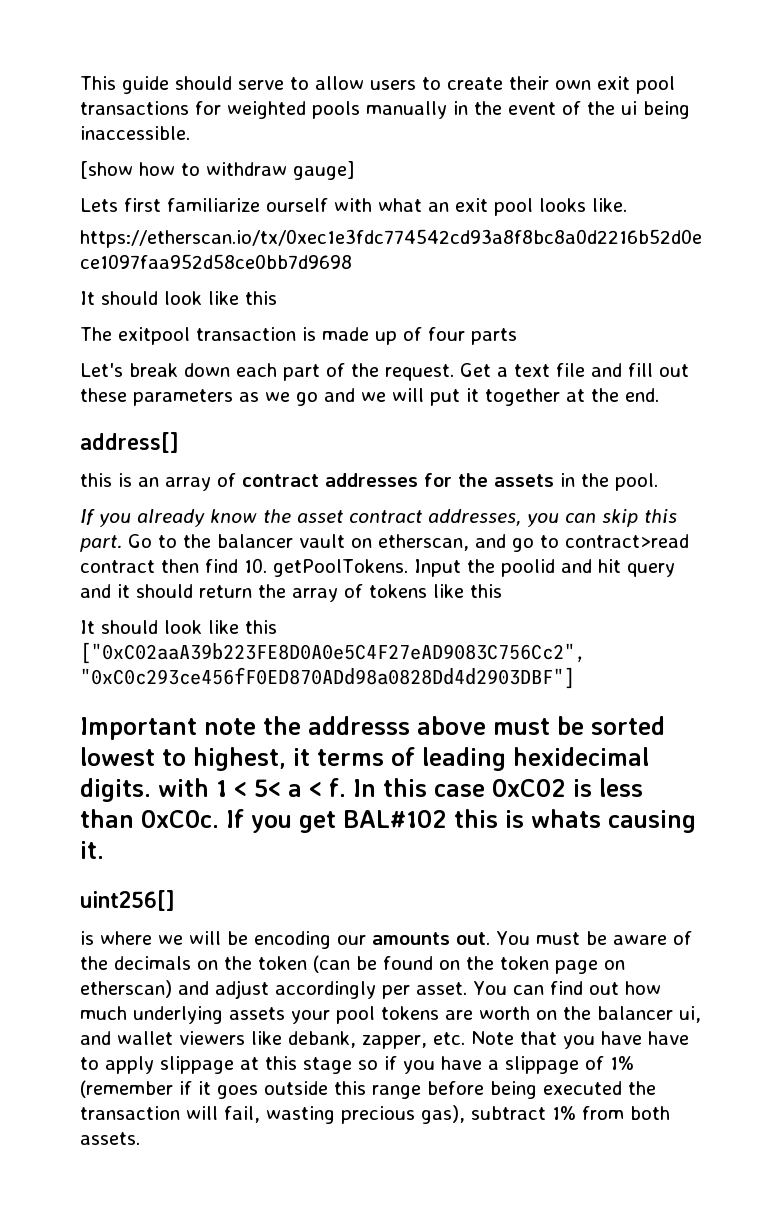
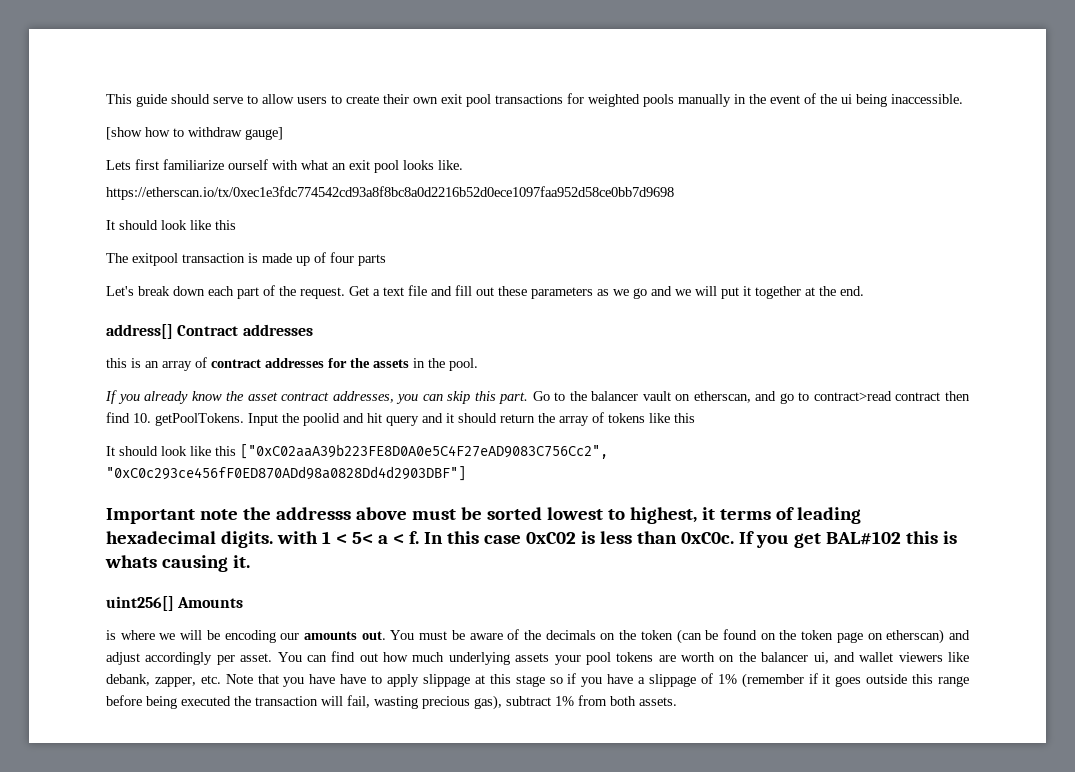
- address[]
+ address[] Contract addresses
- Important note the addresss above must be sorted lowest to highest, it terms of leading hexidecimal digits. with 1 < 5< a < f.
+ Important note the addresss above must be sorted lowest to highest, it terms of leading hexadecimal digits. with 1 < 5< a < f.
- uint256[]
+ uint256[] Amounts

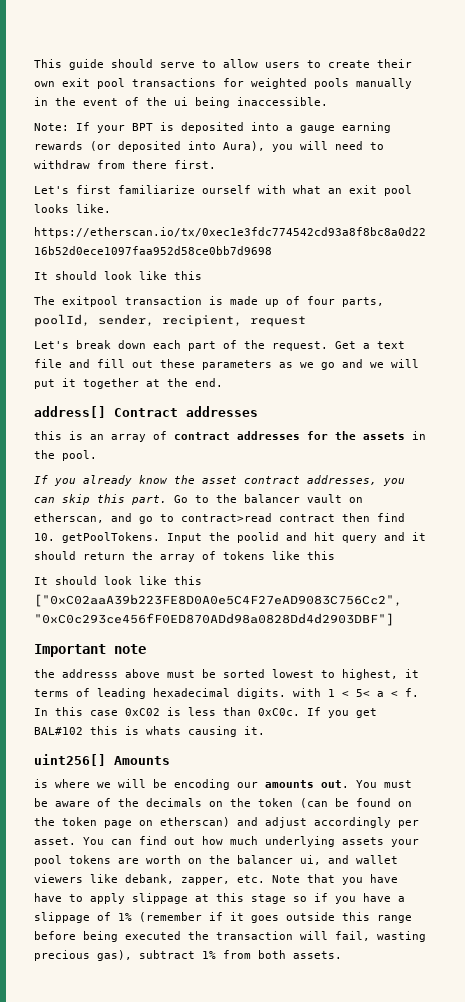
- [show how to withdraw gauge]
- Lets first familiarize ourself with what an exit pool looks like.
+ Note: If your BPT is deposited into a gauge earning rewards (or deposited into Aura), you will need to withdraw from there first.
+ Let's first familiarize ourself with what an exit pool looks like.
- The exitpool transaction is made up of four parts
+ The exitpool transaction is made up of four parts, poolId, sender, recipient, request
- Important note the addresss above must be sorted lowest to highest, it terms of leading hexadecimal digits. with 1 < 5< a < f.
+ Important note
+ the addresss above must be sorted lowest to highest, it terms of leading hexadecimal digits. with 1 < 5< a < f.

